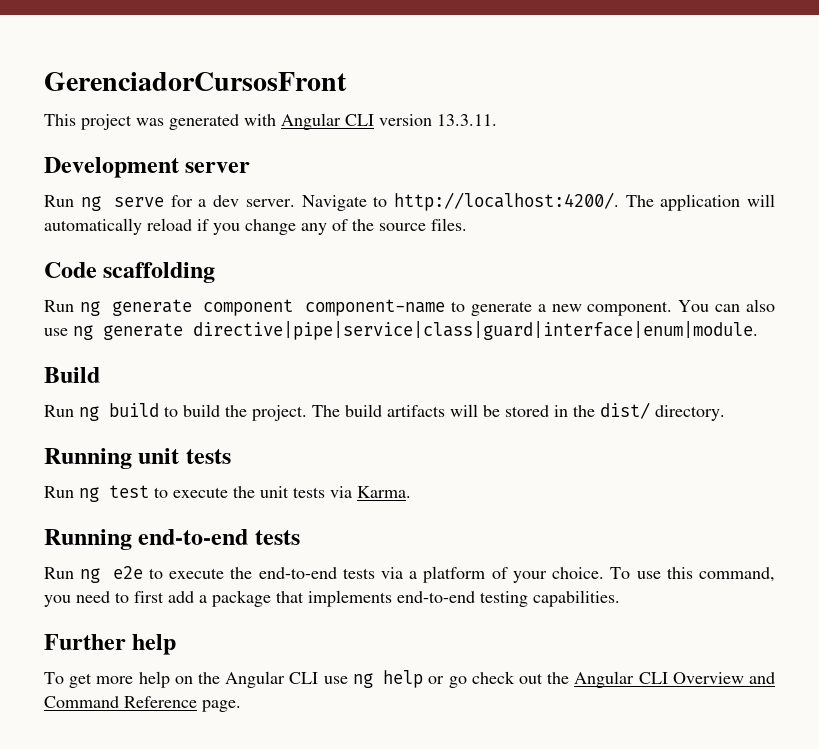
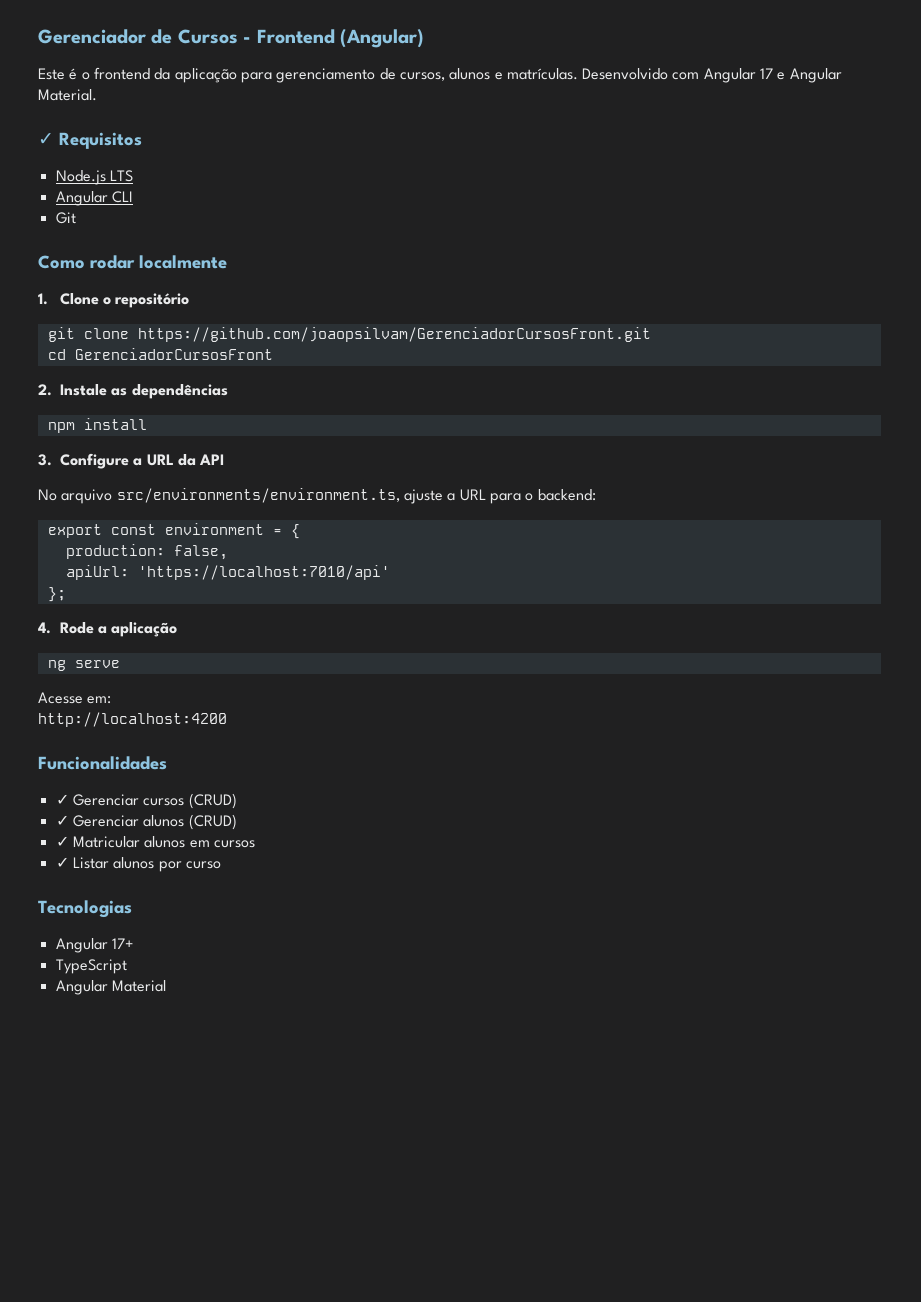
- GerenciadorCursosFront
- This project was generated with Angular CLI version 13.3.11.
- Development server
- Run ng serve for a dev server. Navigate to http://localhost:4200/. The application will automatically reload if you change any of the source files.
- Code scaffolding
- Run ng generate component component-name to generate a new component. You can also use ng generate directive|pipe|service|class|guard|interface|enum|module.
- Build
- Run ng build to build the project. The build artifacts will be stored in the dist/ directory.
- Running unit tests
- Run ng test to execute the unit tests via Karma.
- Running end-to-end tests
- Run ng e2e to execute the end-to-end tests via a platform of your choice. To use this command, you need to first add a package that implements end-to-end testing capabilities.
- Further help
- To get more help on the Angular CLI use ng help or go check out the Angular CLI Overview and Command Reference page.
+ Gerenciador de Cursos - Frontend (Angular)
+ Este é o frontend da aplicação para gerenciamento de cursos, alunos e matrículas. Desenvolvido com Angular 17 e Angular Material.
+ ✓ Requisitos
+ Node.js LTS
+ Angular CLI
+ Git
+ Como rodar localmente
+ 1. Clone o repositório
+ git clone https://github.com/joaopsilvam/GerenciadorCursosFront.git
+ cd GerenciadorCursosFront
+ 2. Instale as dependências
+ npm install
+ 3. Configure a URL da API
+ No arquivo src/environments/environment.ts, ajuste a URL para o backend:
+ export const environment = {
+ production: false,
+ apiUrl: 'https://localhost:7010/api'
+ };
+ 4. Rode a aplicação
+ ng serve
+ Acesse em:
+ http://localhost:4200
+ Funcionalidades
+ ✓ Gerenciar cursos (CRUD)
+ ✓ Gerenciar alunos (CRUD)
+ ✓ Matricular alunos em cursos
+ ✓ Listar alunos por curso
+ Tecnologias
+ Angular 17+
+ TypeScript
+ Angular Material

